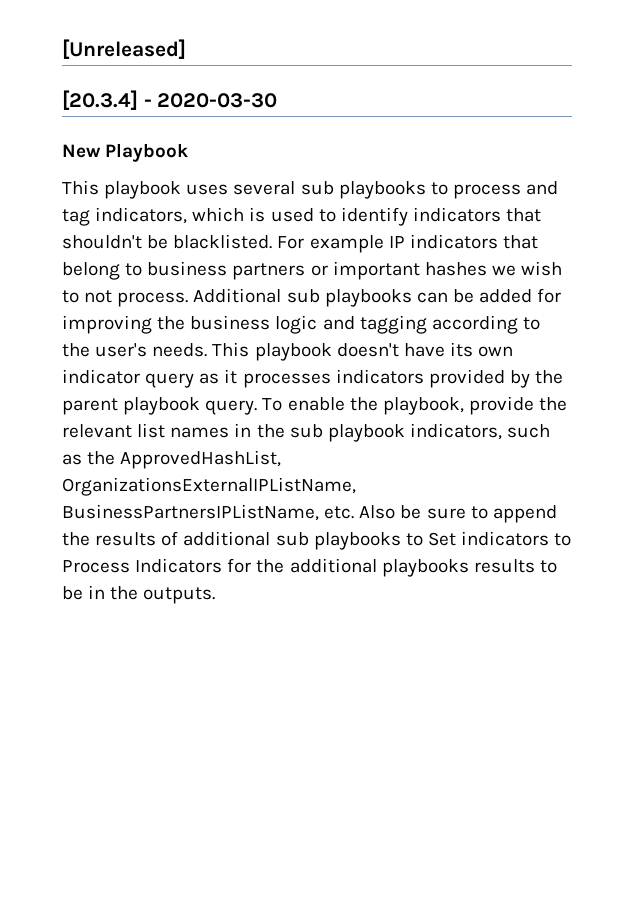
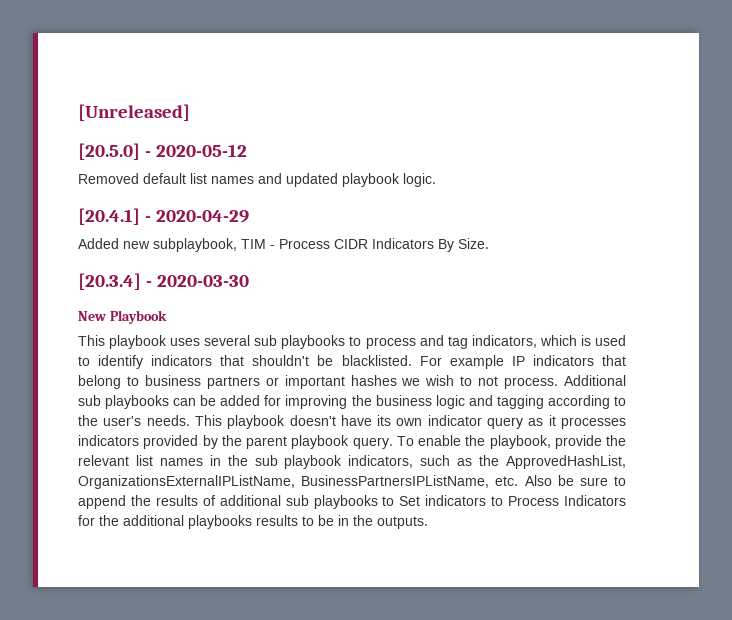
+ [20.5.0] - 2020-05-12
+ Removed default list names and updated playbook logic.
+ [20.4.1] - 2020-04-29
+ Added new subplaybook, TIM - Process CIDR Indicators By Size.

